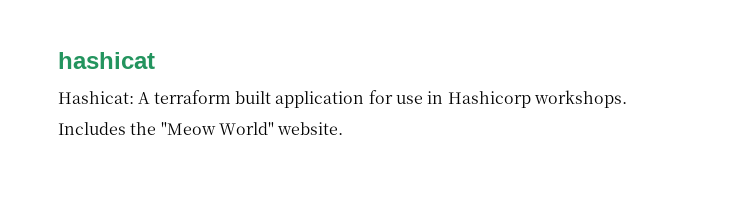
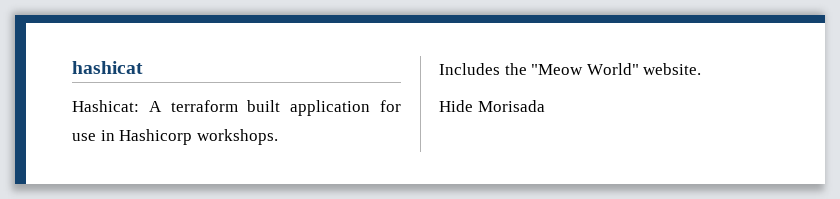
+ Hide Morisada

